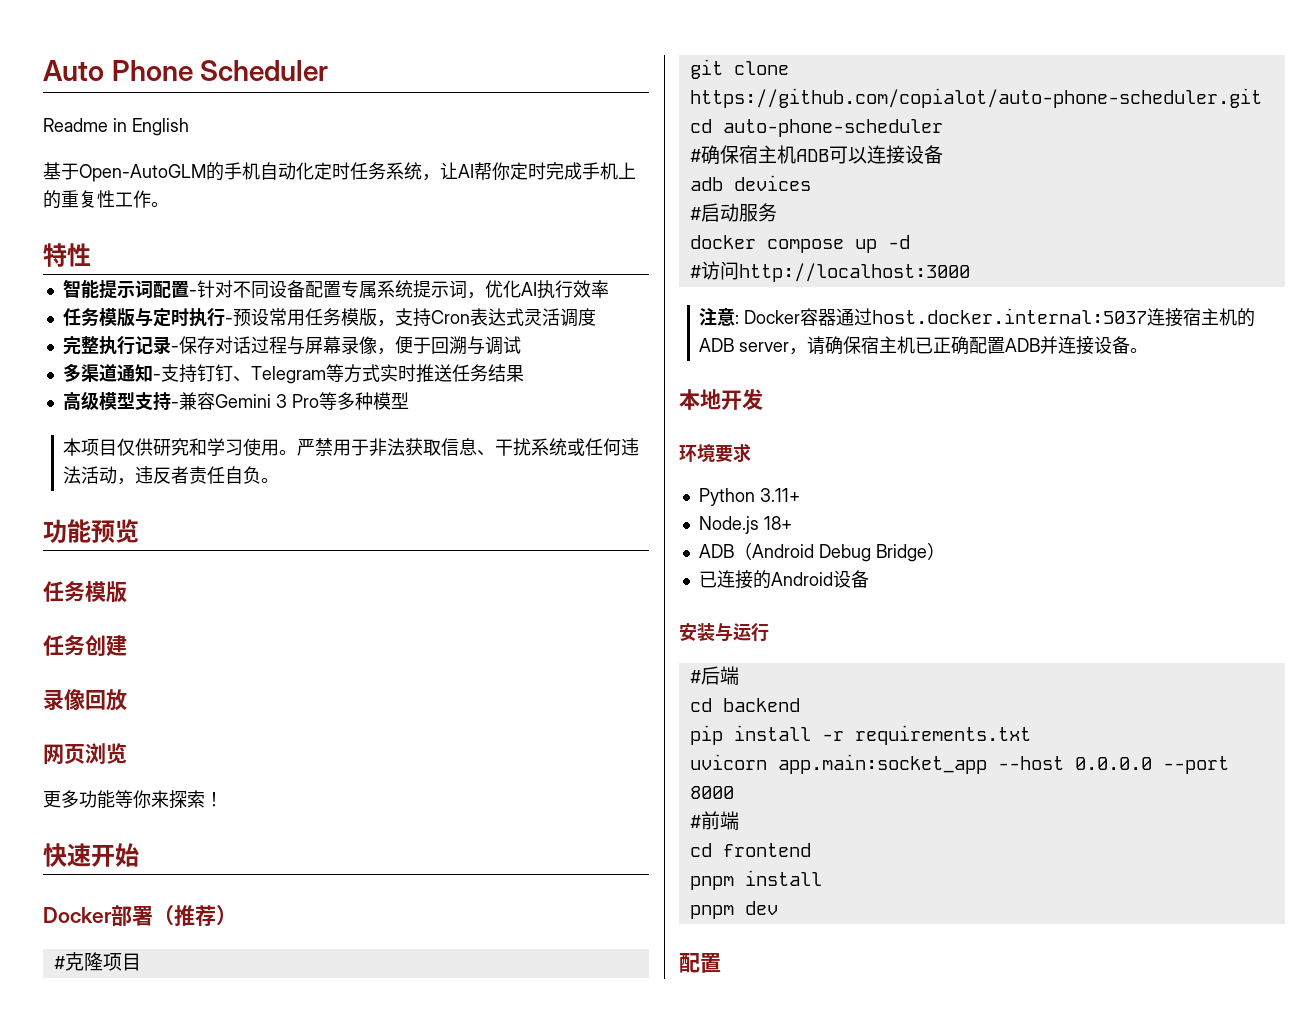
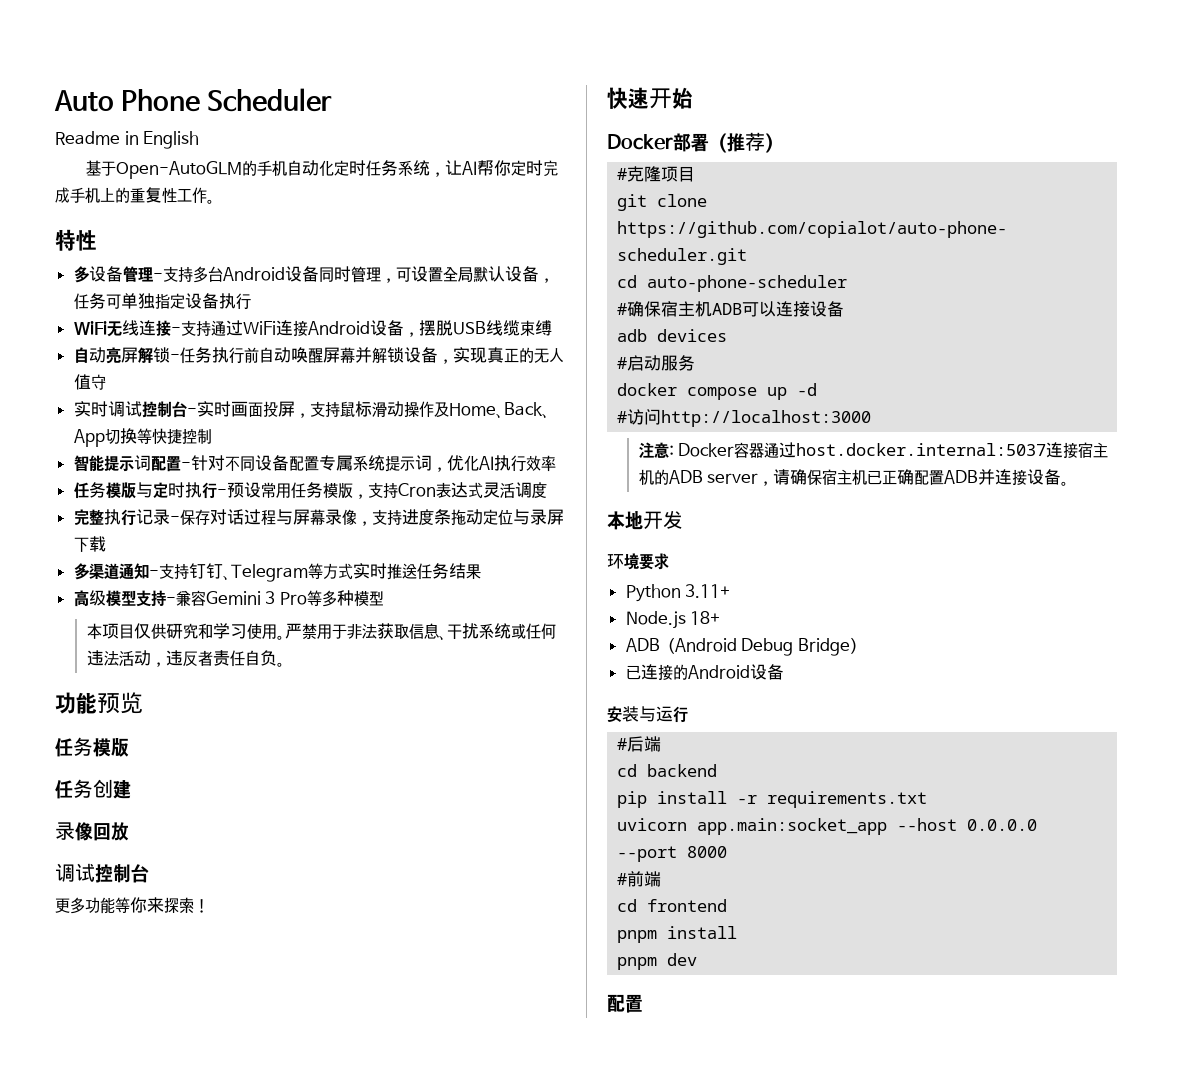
+ 多设备管理-支持多台Android设备同时管理，可设置全局默认设备，任务可单独指定设备执行
+ WiFi无线连接-支持通过WiFi连接Android设备，摆脱USB线缆束缚
+ 自动亮屏解锁-任务执行前自动唤醒屏幕并解锁设备，实现真正的无人值守
+ 实时调试控制台-实时画面投屏，支持鼠标滑动操作及Home、Back、App切换等快捷控制
- 完整执行记录-保存对话过程与屏幕录像，便于回溯与调试
+ 完整执行记录-保存对话过程与屏幕录像，支持进度条拖动定位与录屏下载
  录像回放
- 网页浏览
+ 调试控制台

